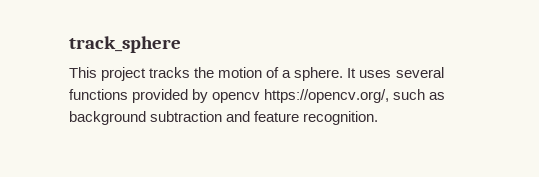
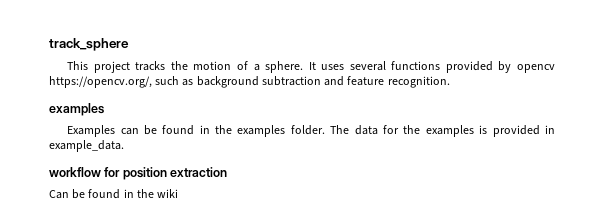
  It uses several functions provided by opencv https://opencv.org/, such as background subtraction and feature recognition.
+ examples
+ Examples can be found in the examples folder. The data for the examples is provided in example_data.
+ workflow for position extraction
+ Can be found in the wiki

